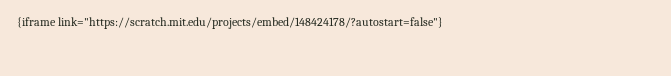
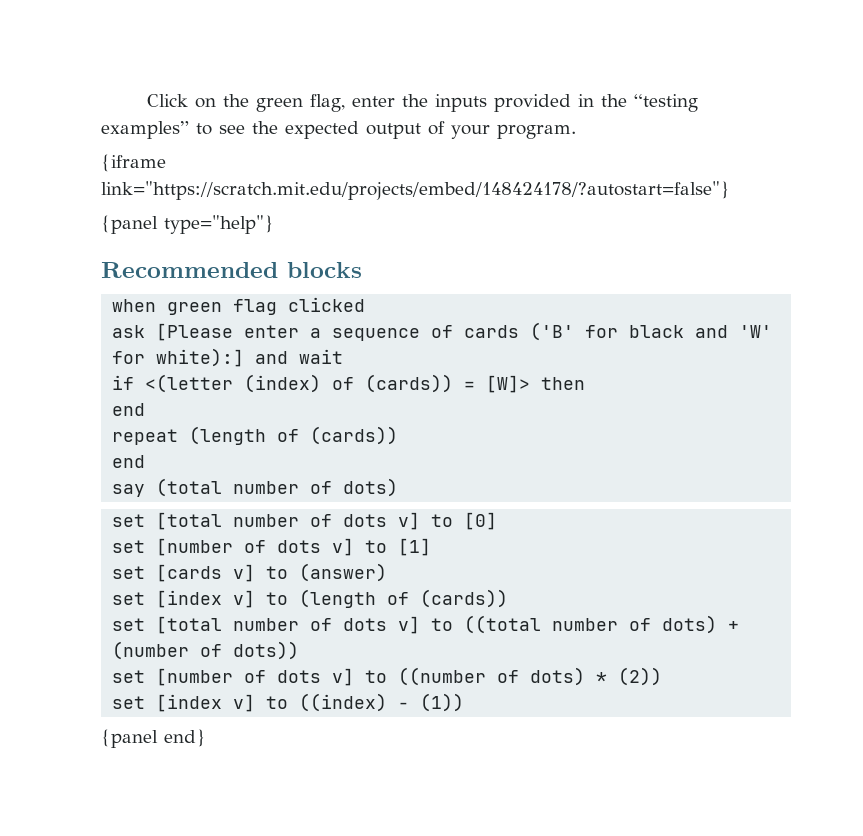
+ Click on the green flag, enter the inputs provided in the “testing examples” to see the expected output of your program.
  {iframe link="https://scratch.mit.edu/projects/embed/148424178/?autostart=false"}
+ {panel type="help"}
+ Recommended blocks
+ when green flag clicked
+ ask [Please enter a sequence of cards ('B' for black and 'W' for white):] and wait
+ if <(letter (index) of (cards)) = [W]> then
+ end
+ repeat (length of (cards))
+ end
+ say (total number of dots)
+ set [total number of dots v] to [0]
+ set [number of dots v] to [1]
+ set [cards v] to (answer)
+ set [index v] to (length of (cards))
+ set [total number of dots v] to ((total number of dots) + (number of dots))
+ set [number of dots v] to ((number of dots) * (2))
+ set [index v] to ((index) - (1))
+ {panel end}

